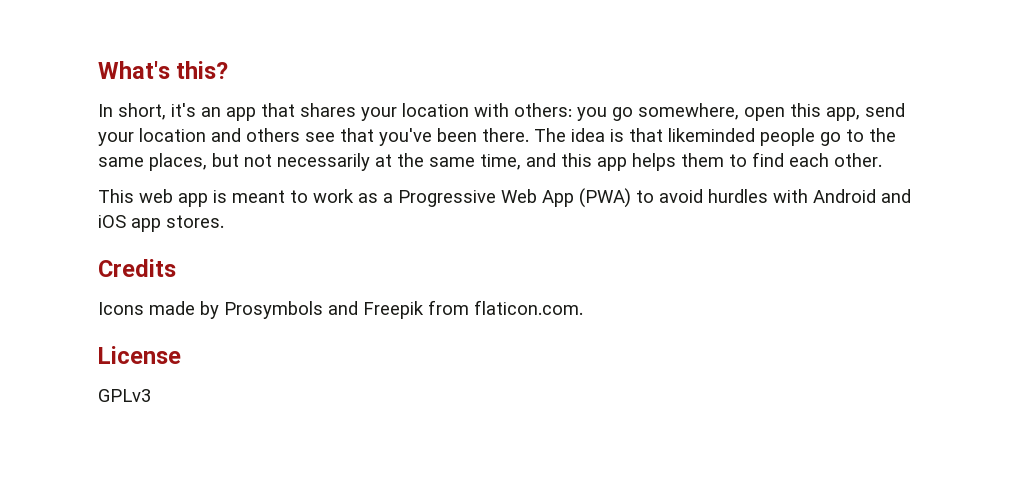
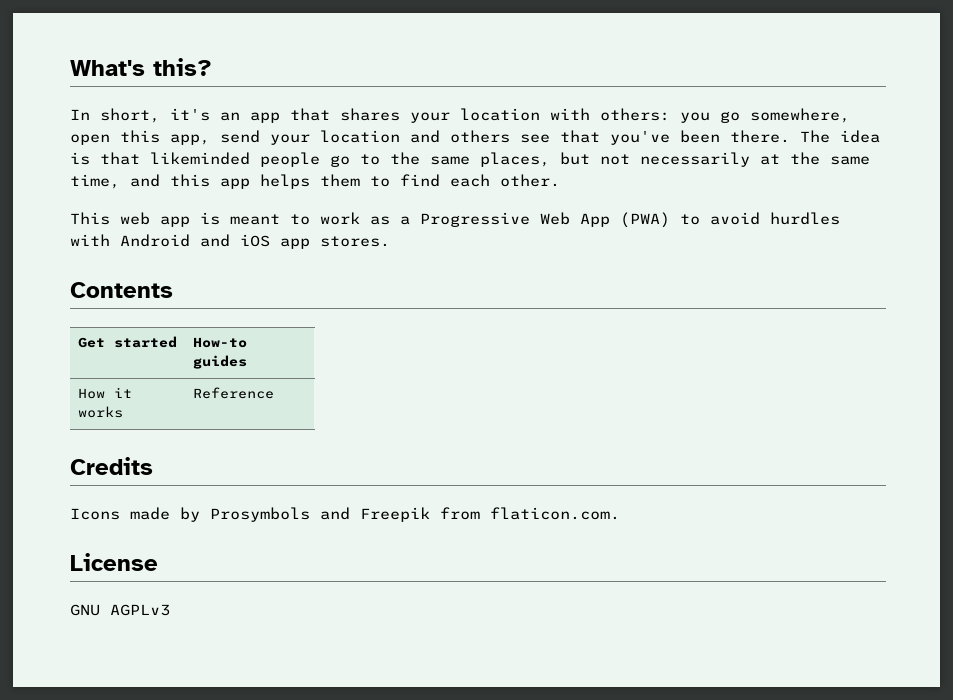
+ Contents
+ Get started | How-to guides
+ How it works | Reference
- GPLv3
+ GNU AGPLv3

